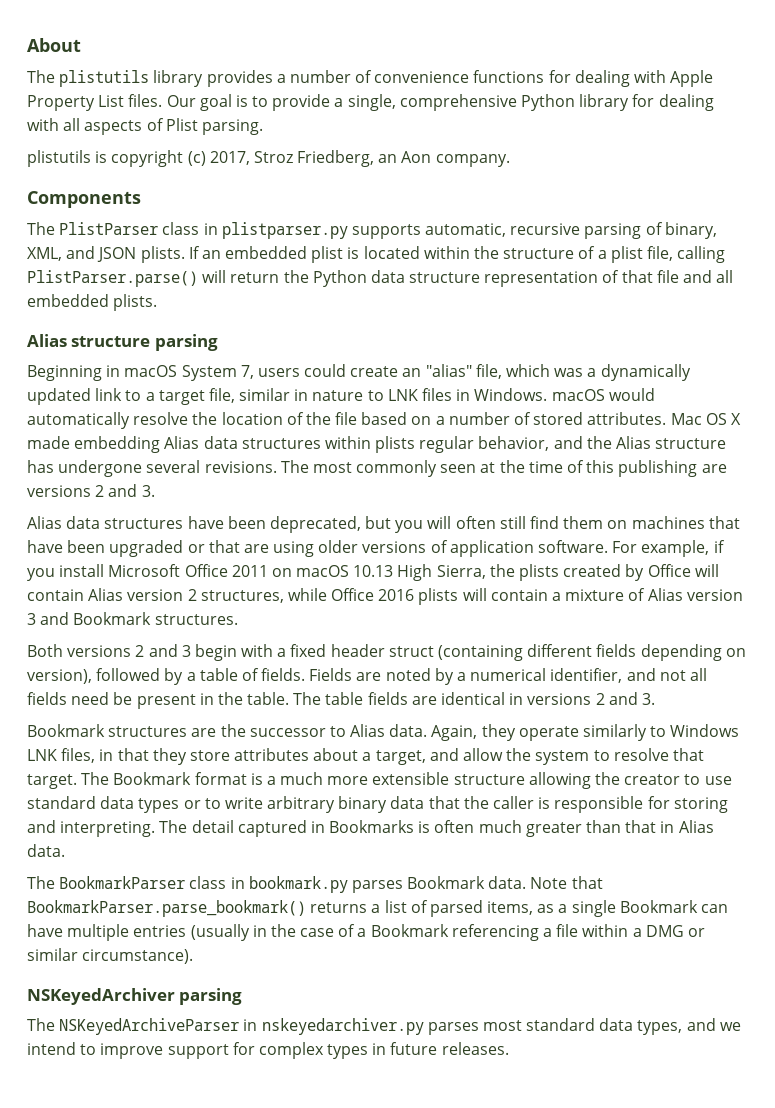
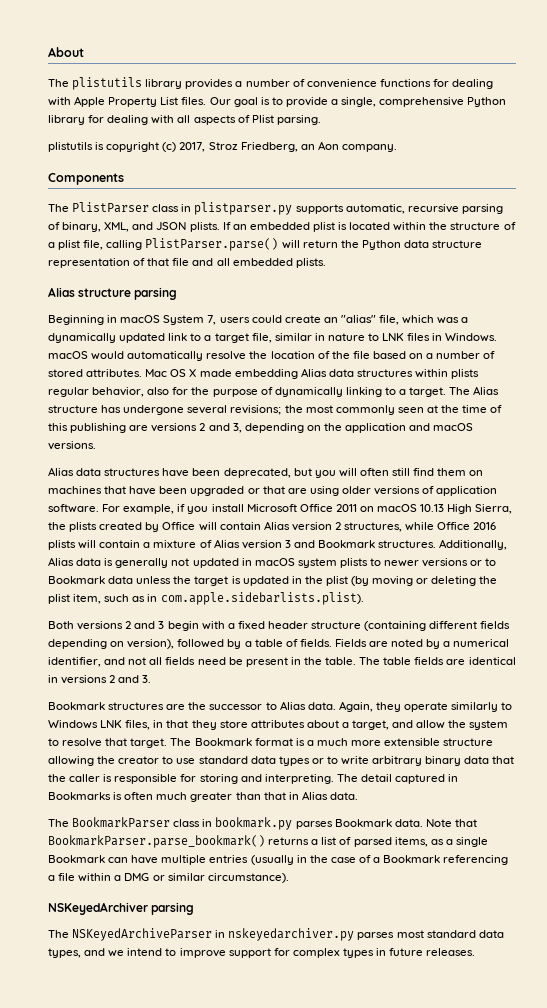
- Mac OS X made embedding Alias data structures within plists regular behavior, and the Alias structure has undergone several revisions. The most commonly seen at the time of this publishing are versions 2 and 3.
+ Mac OS X made embedding Alias data structures within plists regular behavior, also for the purpose of dynamically linking to a target. The Alias structure has undergone several revisions; the most commonly seen at the time of this publishing are versions 2 and 3, depending on the application and macOS versions.
+ Additionally, Alias data is generally not updated in macOS system plists to newer versions or to Bookmark data unless the target is updated in the plist (by moving or deleting the plist item, such as in com.apple.sidebarlists.plist).
- Both versions 2 and 3 begin with a fixed header struct (containing different fields depending on version), followed by a table of fields.
+ Both versions 2 and 3 begin with a fixed header structure (containing different fields depending on version), followed by a table of fields.

